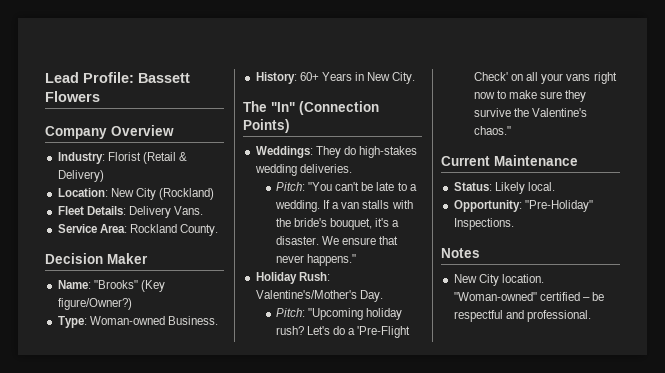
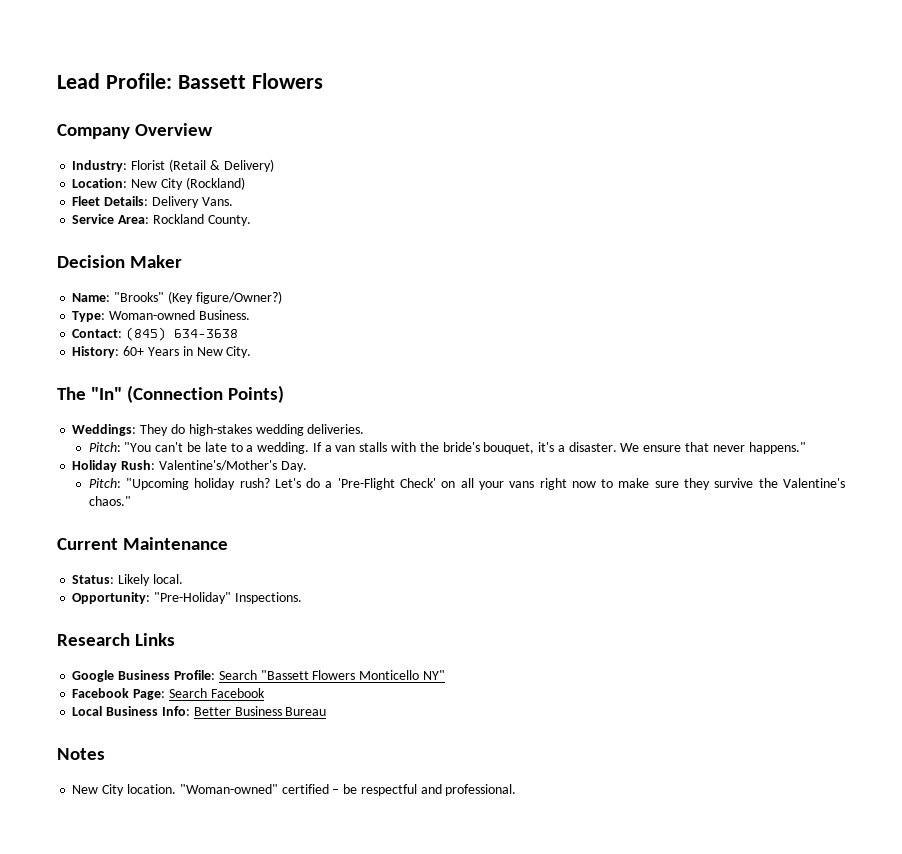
+ Contact: (845) 634-3638
+ Research Links
+ Google Business Profile: Search "Bassett Flowers Monticello NY"
+ Facebook Page: Search Facebook
+ Local Business Info: Better Business Bureau

